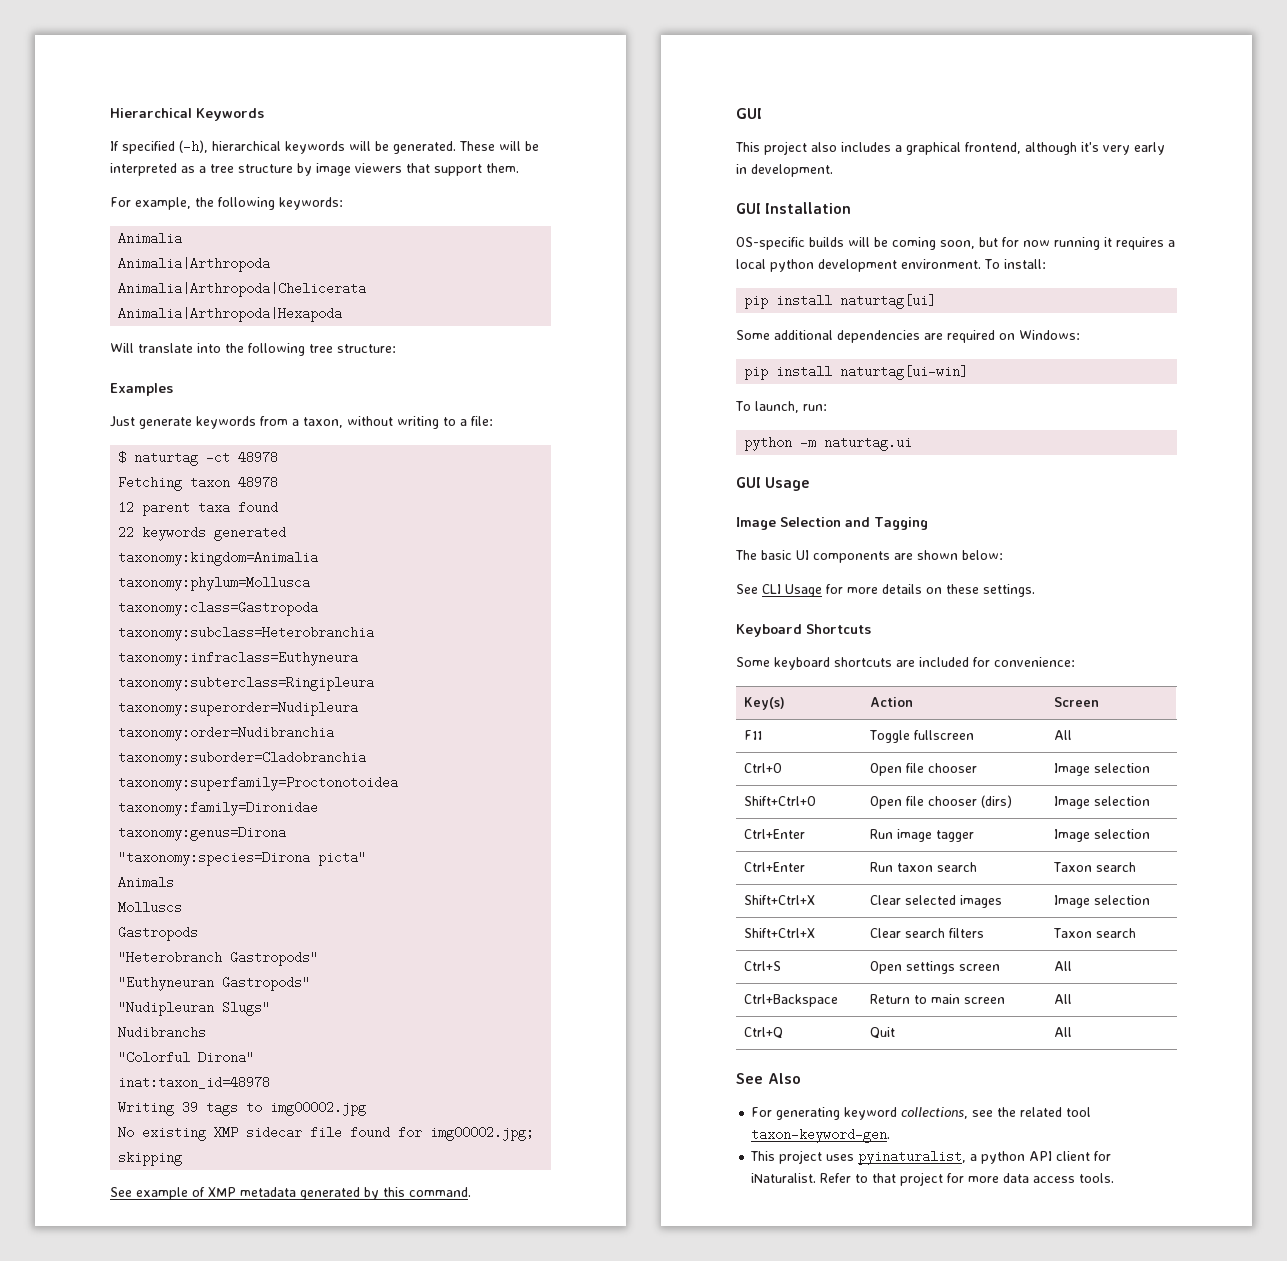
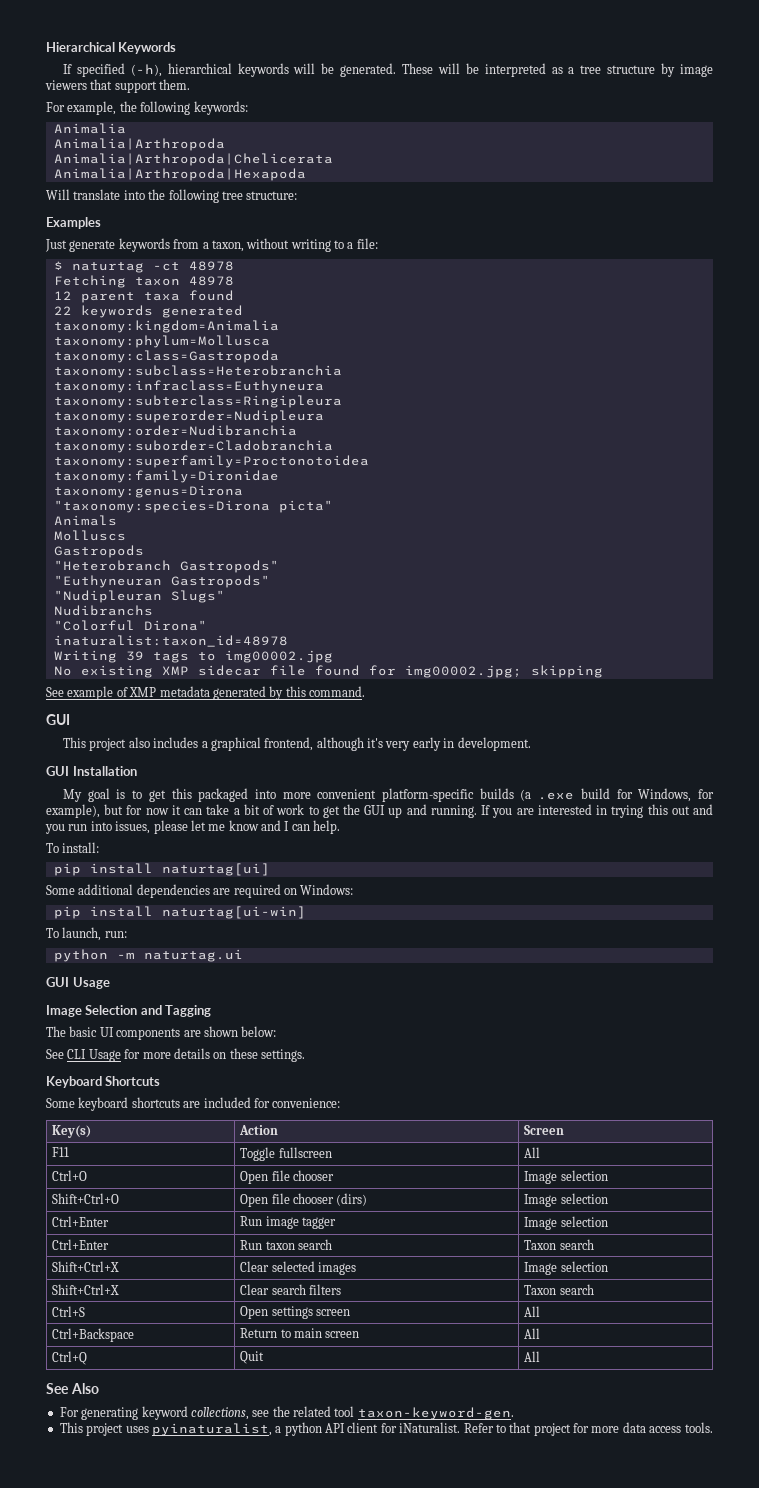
- inat:taxon_id=48978
+ inaturalist:taxon_id=48978
- OS-specific builds will be coming soon, but for now running it requires a local python development environment. To install:
+ My goal is to get this packaged into more convenient platform-specific builds (a .exe build for Windows, for example), but for now it can take a bit of work to get the GUI up and running. If you are interested in trying this out and you run into issues, please let me know and I can help.
+ To install:

